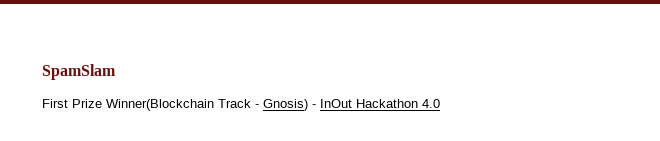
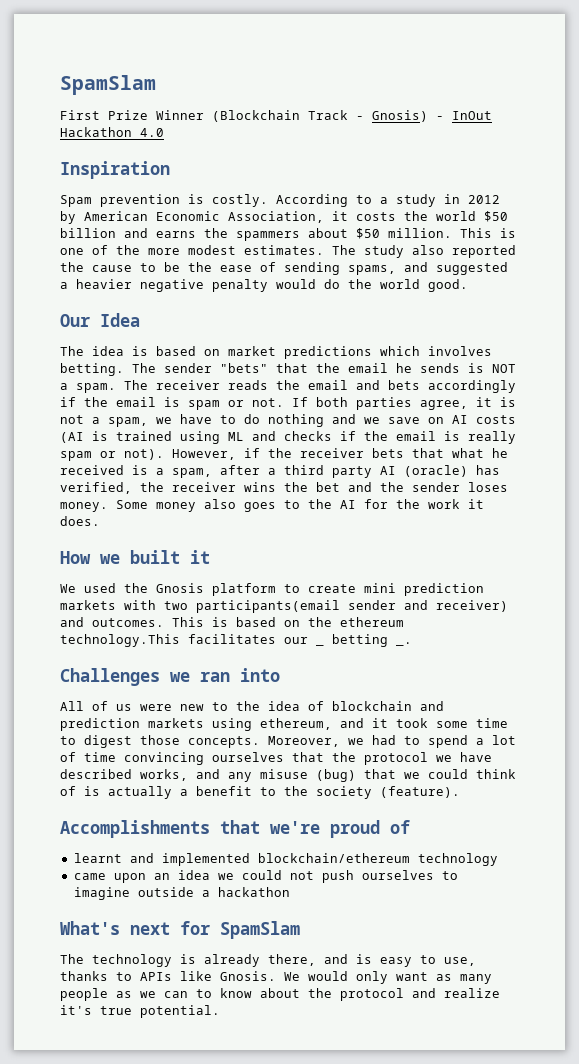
- First Prize Winner(Blockchain Track - Gnosis) - InOut Hackathon 4.0
+ First Prize Winner (Blockchain Track - Gnosis) - InOut Hackathon 4.0
+ Inspiration
+ Spam prevention is costly. According to a study in 2012 by American Economic Association, it costs the world $50 billion and earns the spammers about $50 million. This is one of the more modest estimates. The study also reported the cause to be the ease of sending spams, and suggested a heavier negative penalty would do the world good.
+ Our Idea
+ The idea is based on market predictions which involves betting. The sender "bets" that the email he sends is NOT a spam. The receiver reads the email and bets accordingly if the email is spam or not. If both parties agree, it is not a spam, we have to do nothing and we save on AI costs (AI is trained using ML and checks if the email is really spam or not). However, if the receiver bets that what he received is a spam, after a third party AI (oracle) has verified, the receiver wins the bet and the sender loses money. Some money also goes to the AI for the work it does.
+ How we built it
+ We used the Gnosis platform to create mini prediction markets with two participants(email sender and receiver) and outcomes. This is based on the ethereum technology.This facilitates our _ betting _.
+ Challenges we ran into
+ All of us were new to the idea of blockchain and prediction markets using ethereum, and it took some time to digest those concepts. Moreover, we had to spend a lot of time convincing ourselves that the protocol we have described works, and any misuse (bug) that we could think of is actually a benefit to the society (feature).
+ Accomplishments that we're proud of
+ learnt and implemented blockchain/ethereum technology
+ came upon an idea we could not push ourselves to imagine outside a hackathon
+ What's next for SpamSlam
+ The technology is already there, and is easy to use, thanks to APIs like Gnosis. We would only want as many people as we can to know about the protocol and realize it's true potential.

